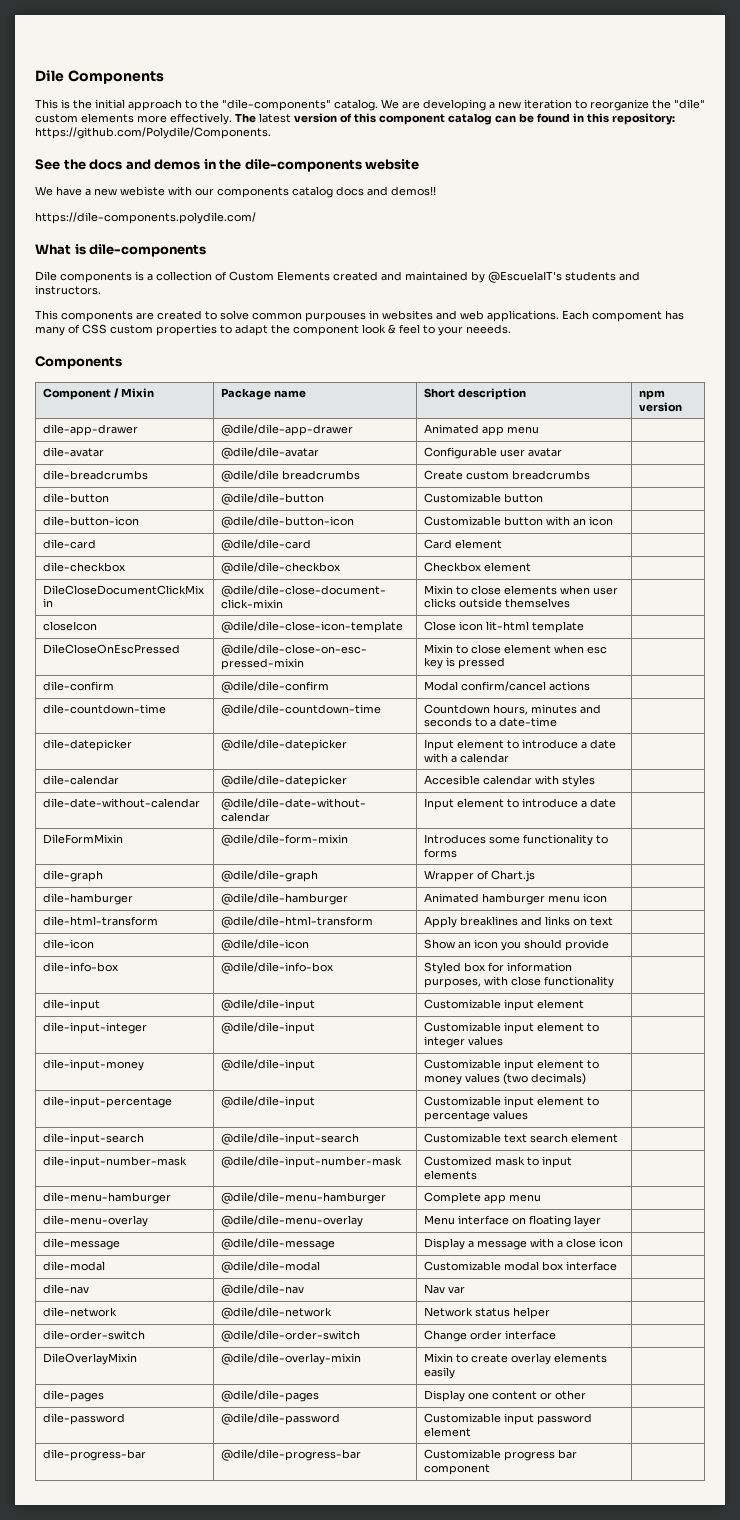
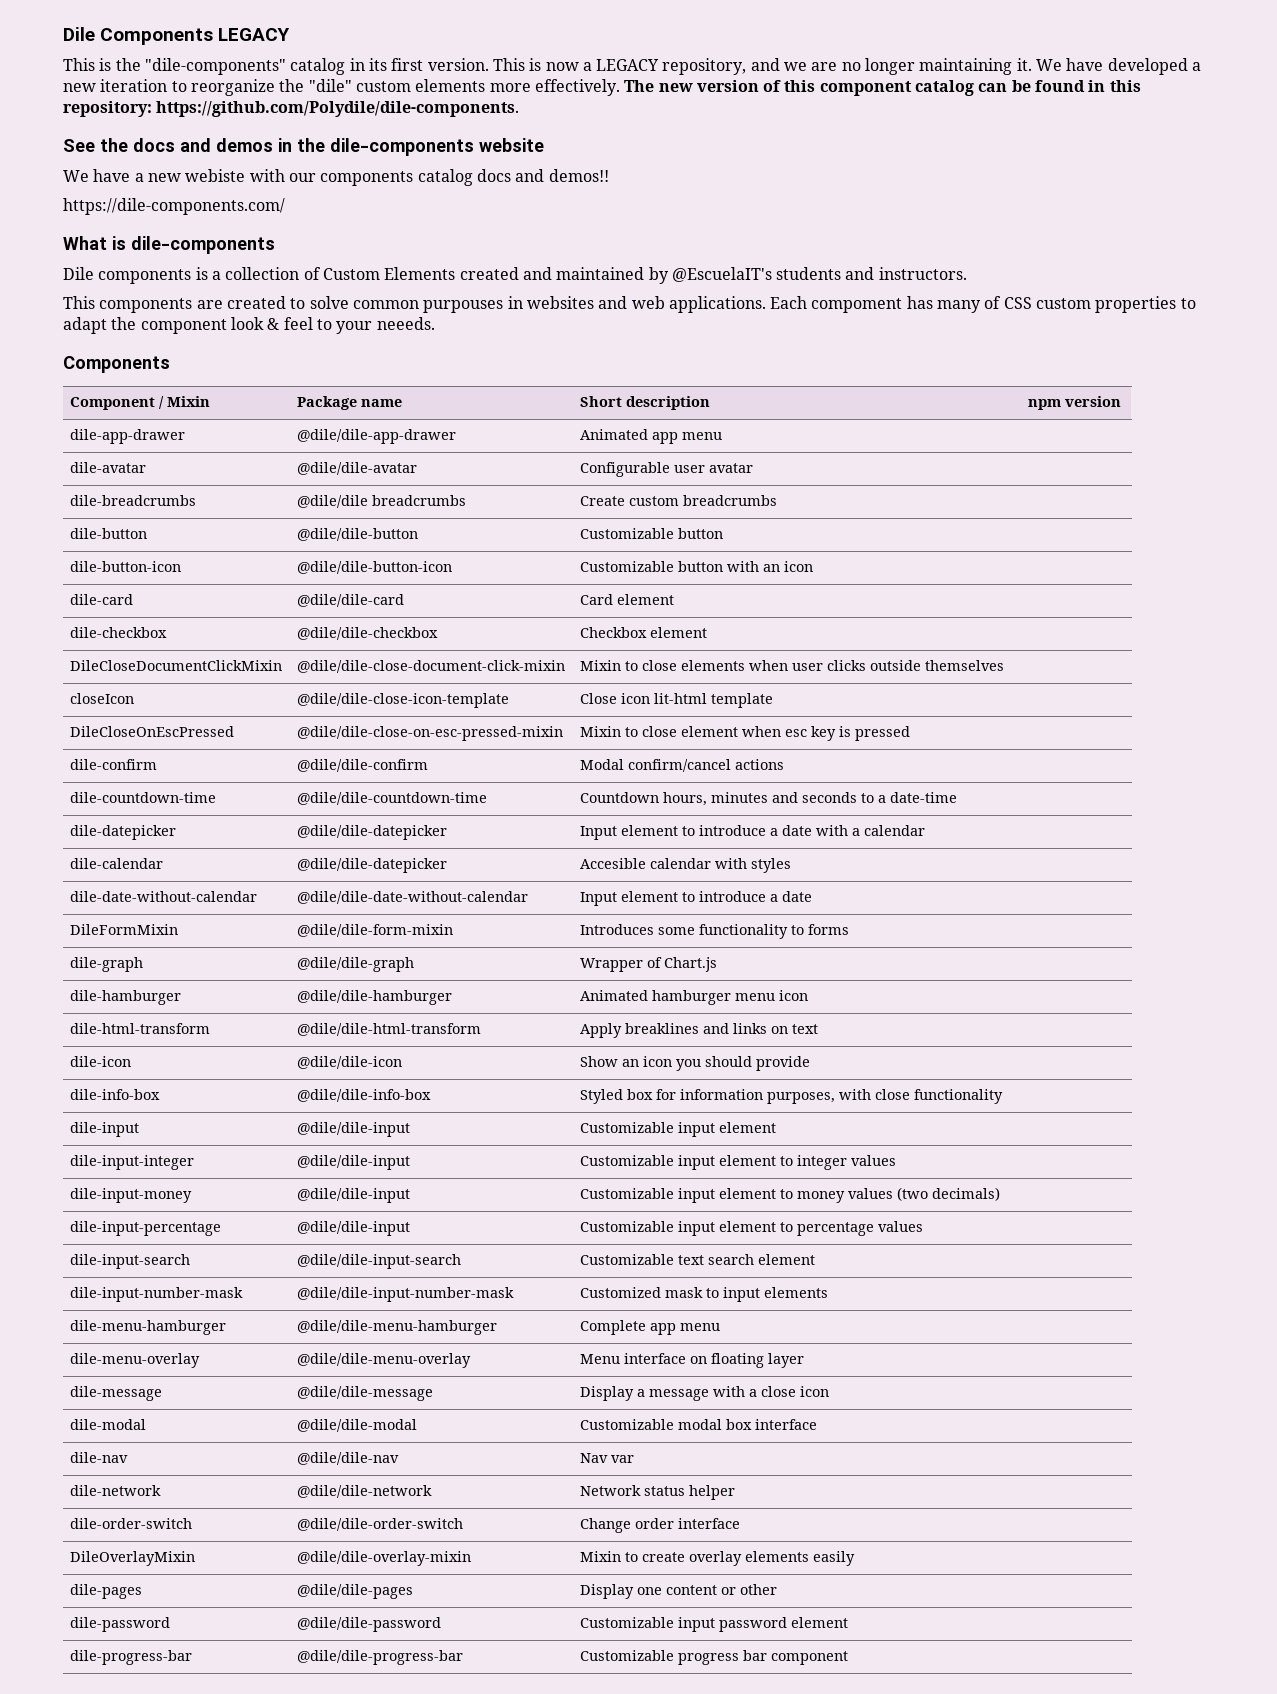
- Dile Components
+ Dile Components LEGACY
- This is the initial approach to the "dile-components" catalog. We are developing a new iteration to reorganize the "dile" custom elements more effectively.
+ This is the "dile-components" catalog in its first version. This is now a LEGACY repository, and we are no longer maintaining it. We have developed a new iteration to reorganize the "dile" custom elements more effectively.
- The latest version of this component catalog can be found in this repository: https://github.com/Polydile/Components.
+ The new version of this component catalog can be found in this repository: https://github.com/Polydile/dile-components.
- https://dile-components.polydile.com/
+ https://dile-components.com/

